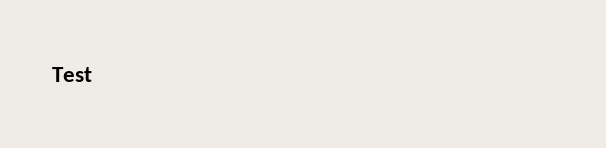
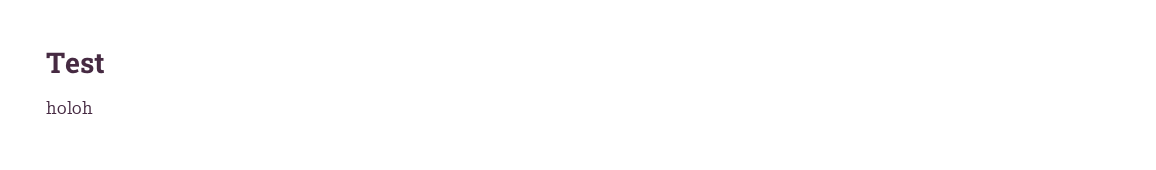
+ holoh

